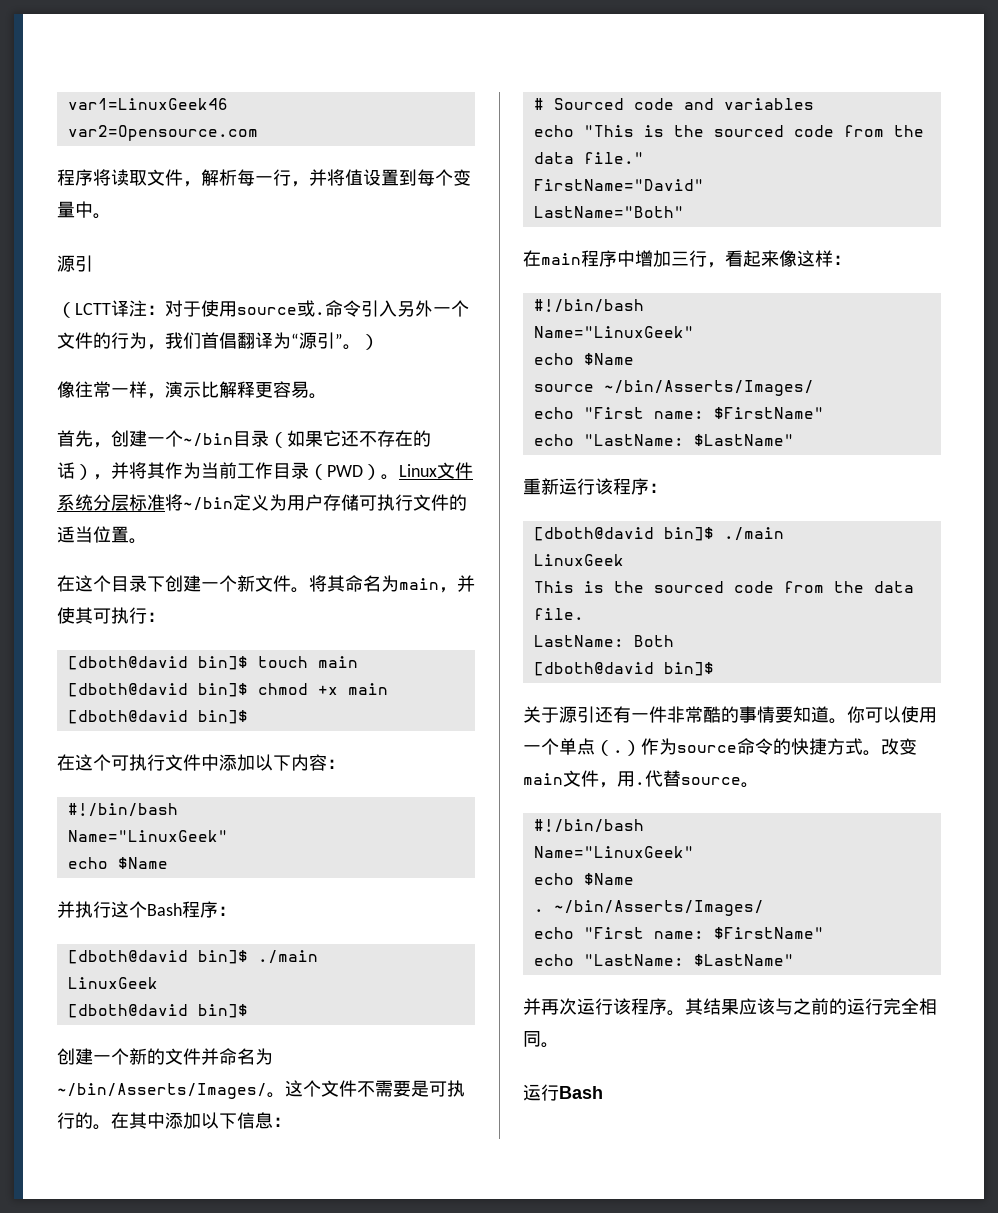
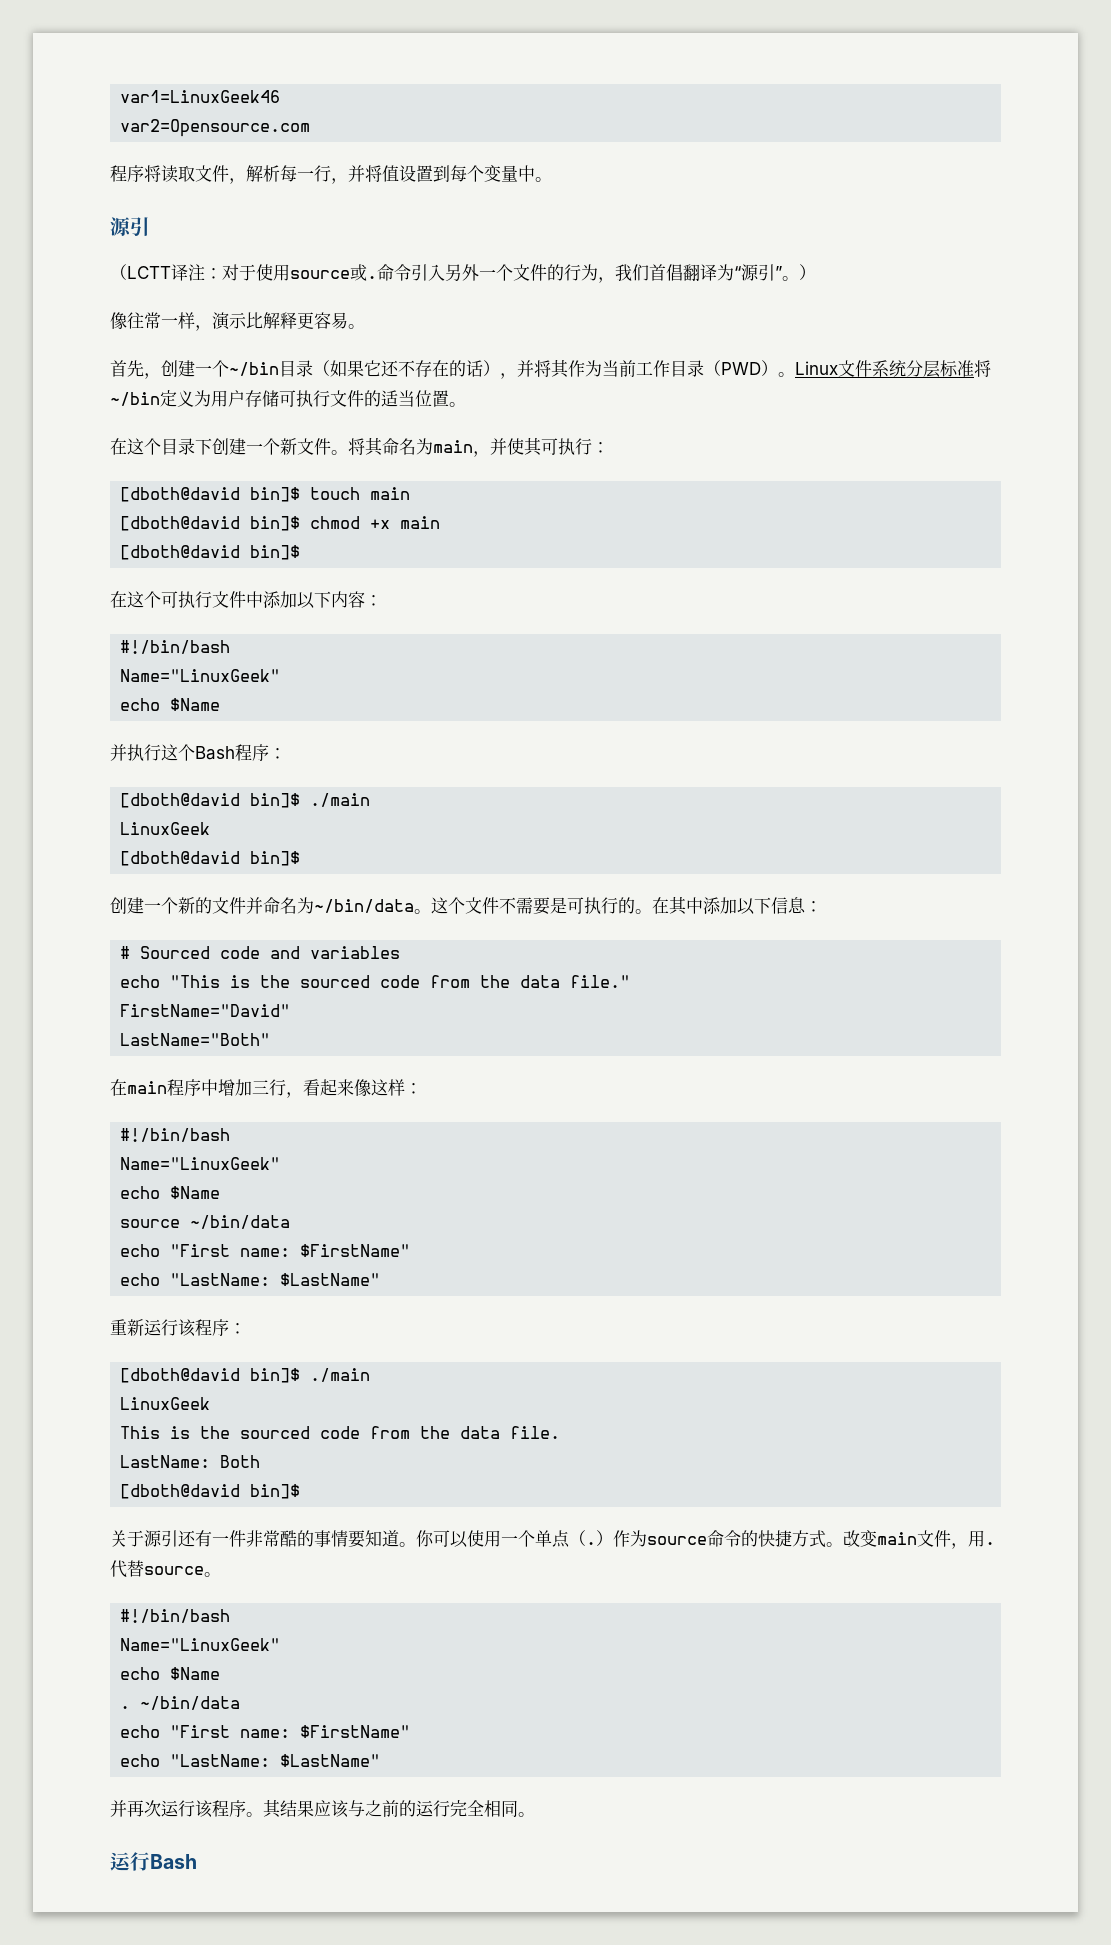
- 创建一个新的文件并命名为~/bin/Asserts/Images/。
+ 创建一个新的文件并命名为~/bin/data。
- source ~/bin/Asserts/Images/
+ source ~/bin/data
- . ~/bin/Asserts/Images/
+ . ~/bin/data

